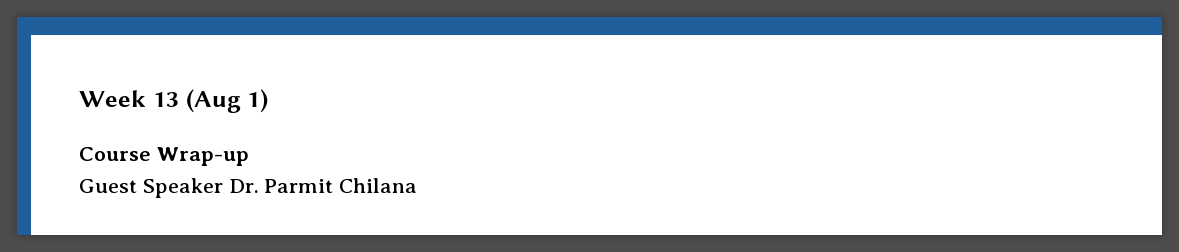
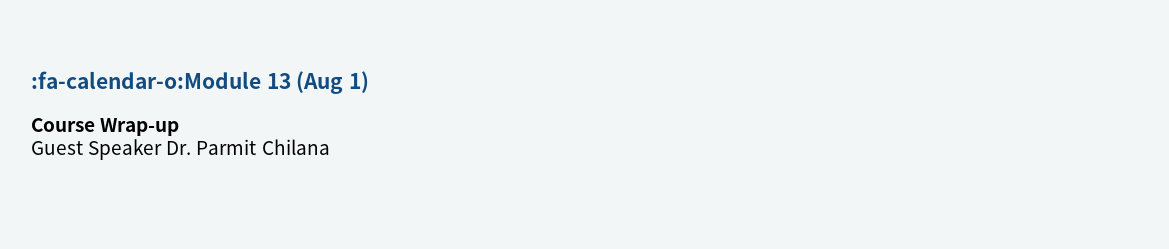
- Week 13 (Aug 1)
+ :fa-calendar-o:Module 13 (Aug 1)

